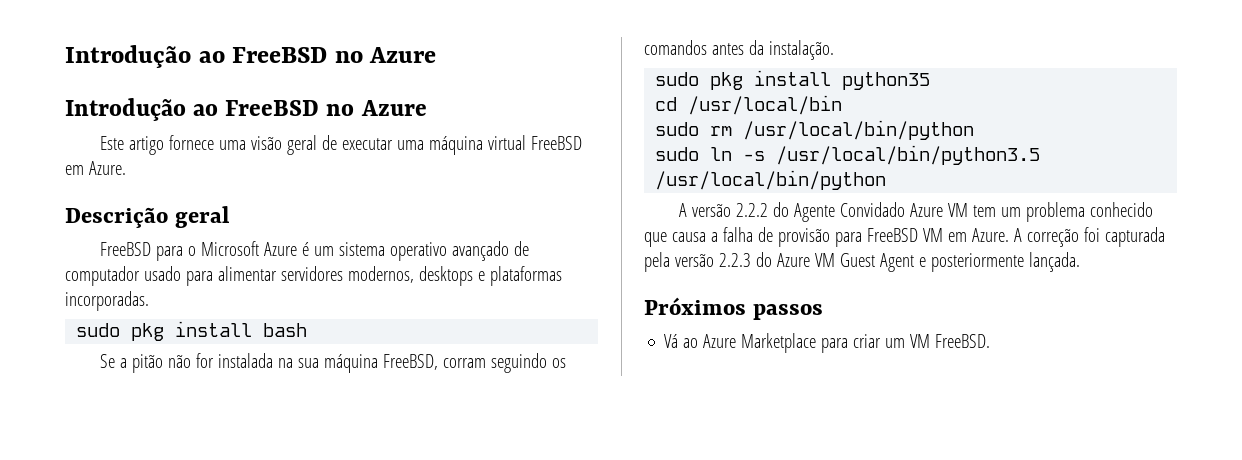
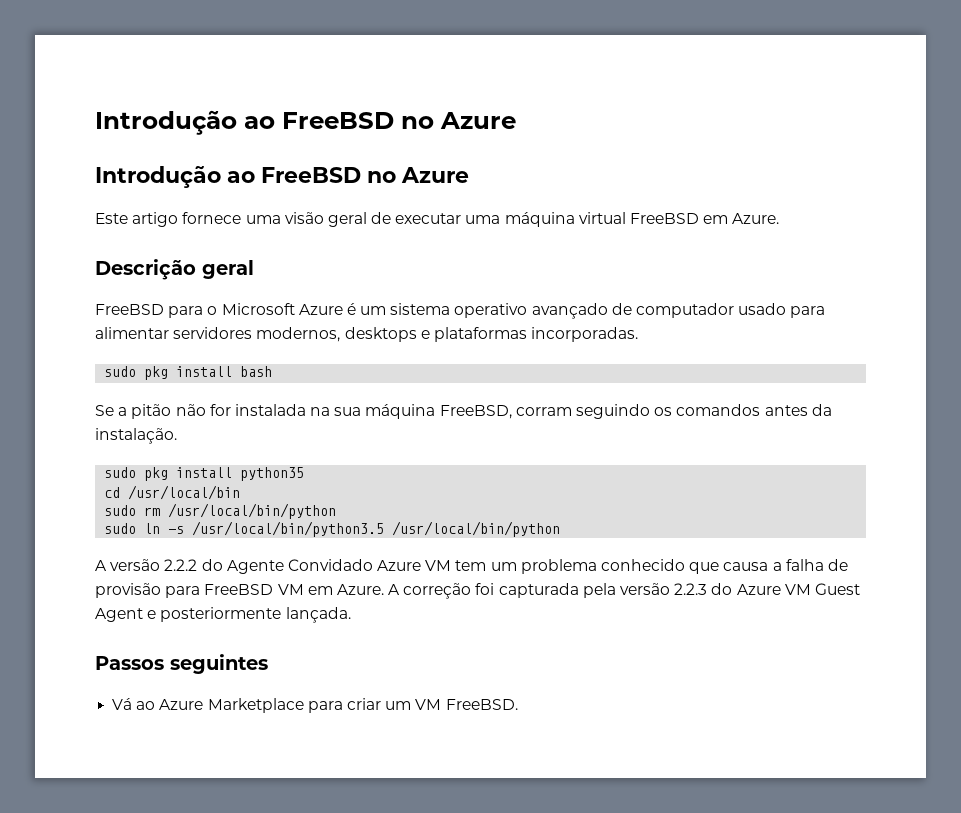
- Próximos passos
+ Passos seguintes

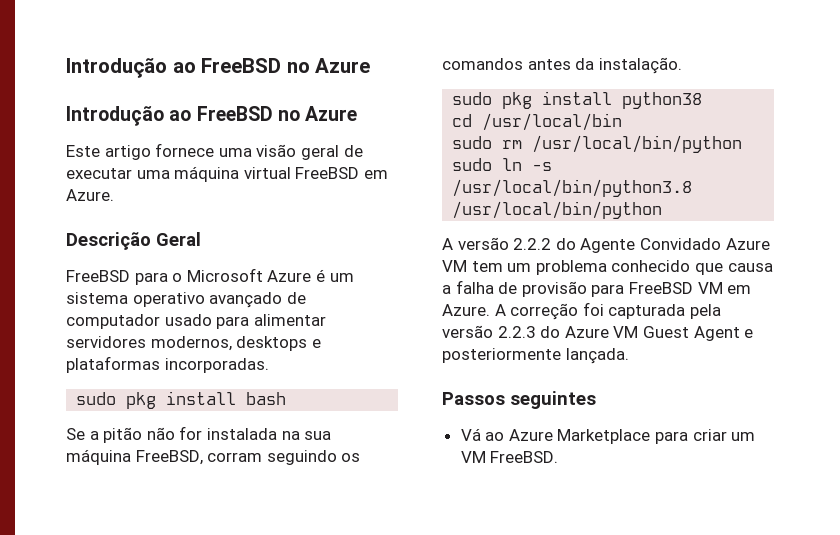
- Descrição geral
+ Descrição Geral
- sudo pkg install python35
+ sudo pkg install python38
- sudo ln -s /usr/local/bin/python3.5 /usr/local/bin/python
+ sudo ln -s /usr/local/bin/python3.8 /usr/local/bin/python

